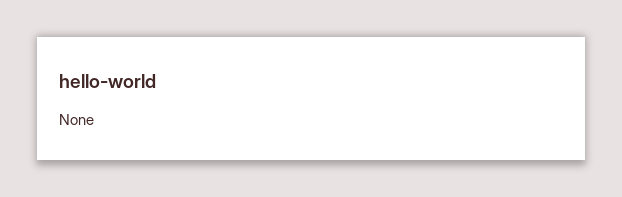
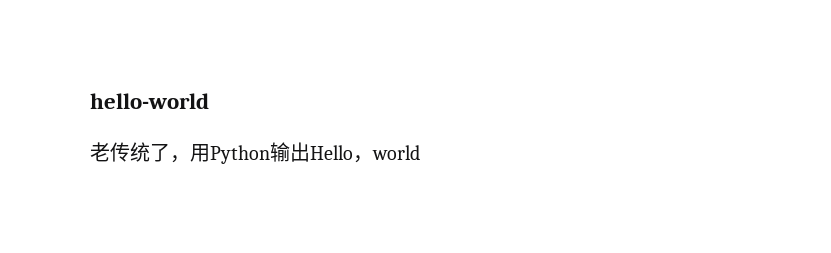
- None
+ 老传统了，用Python输出Hello，world

